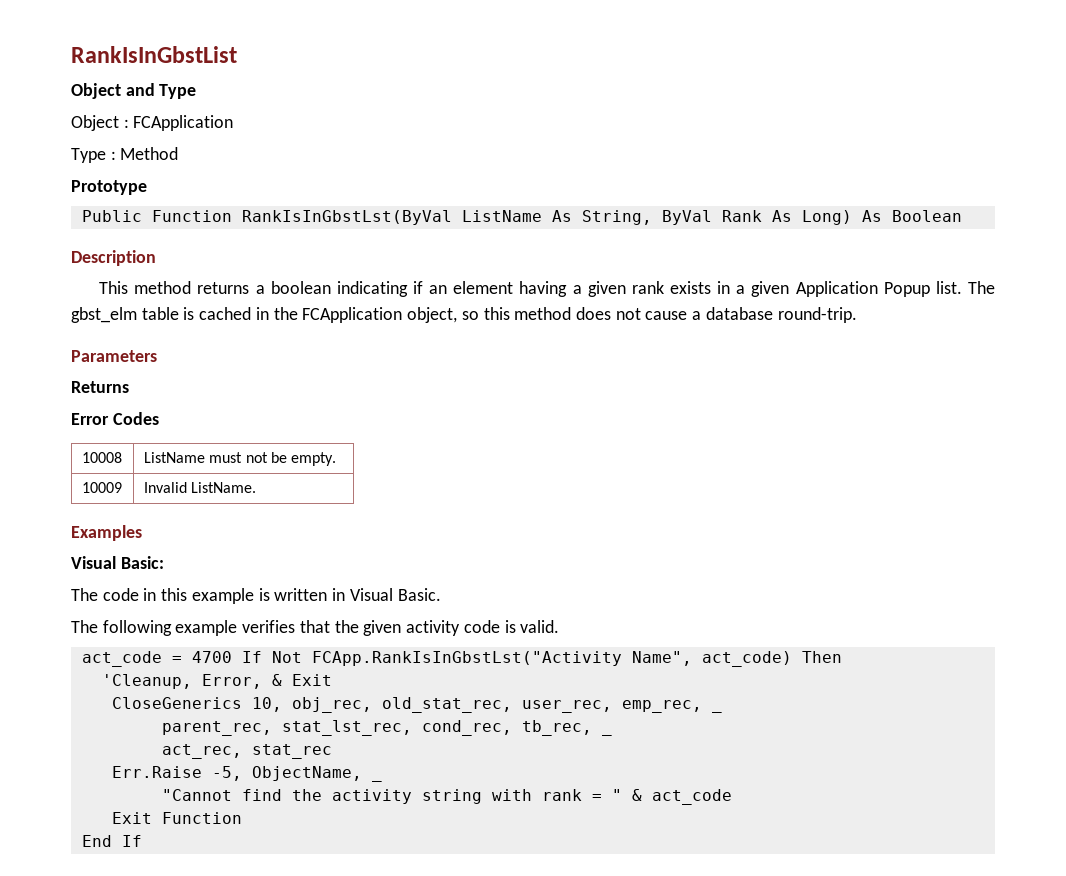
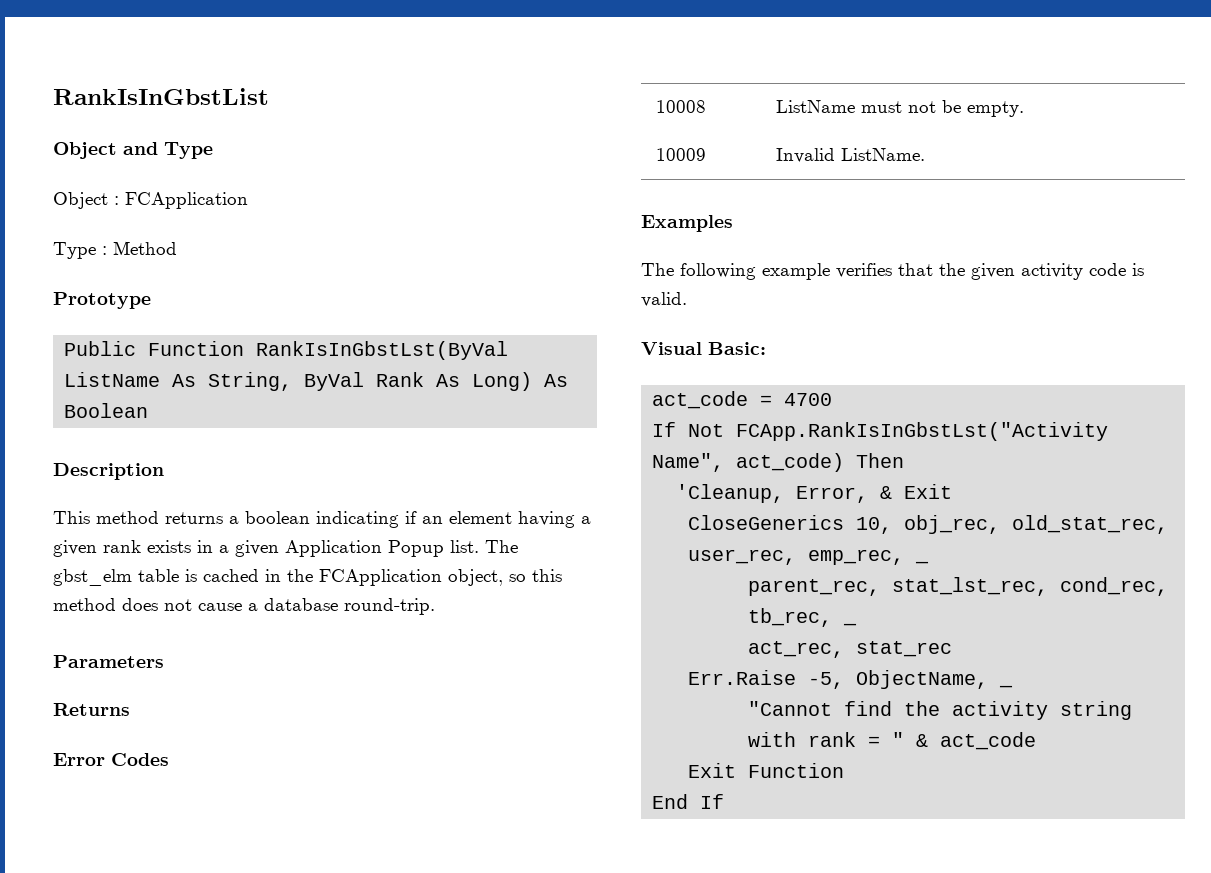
- Visual Basic:
- The code in this example is written in Visual Basic.
+ Visual Basic:
- act_code = 4700 If Not FCApp.RankIsInGbstLst("Activity Name", act_code) Then
+ act_code = 4700
+ If Not FCApp.RankIsInGbstLst("Activity Name", act_code) Then

